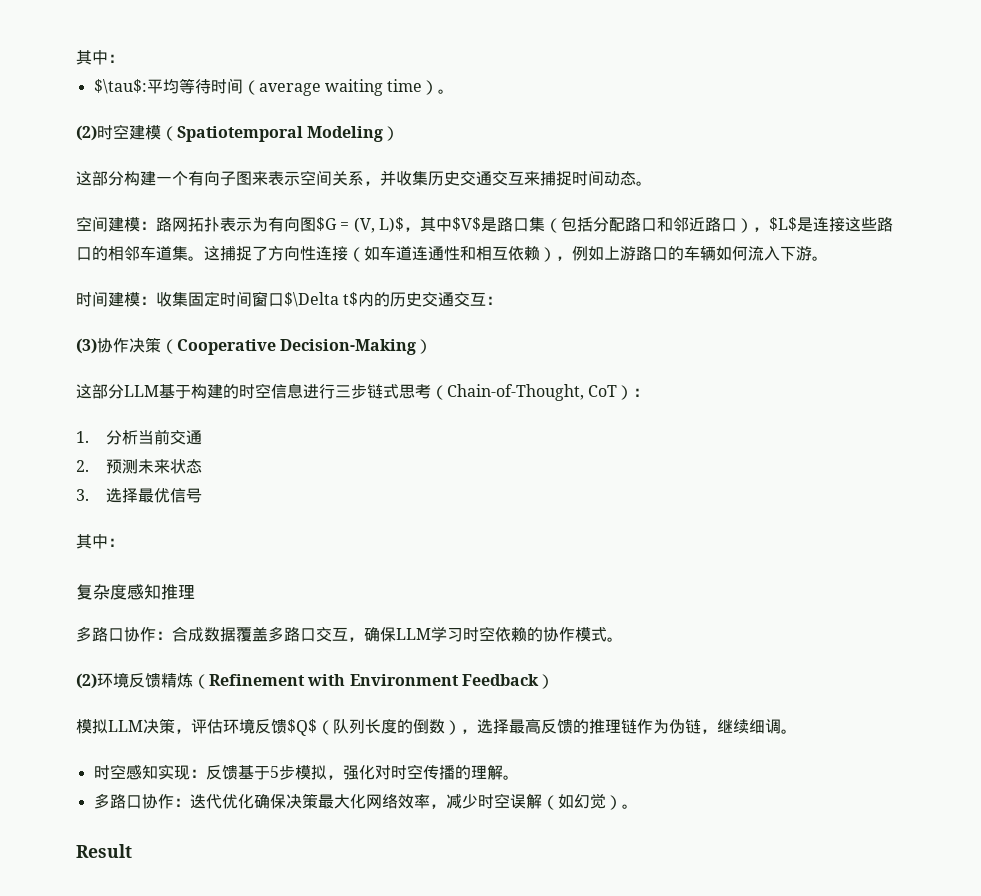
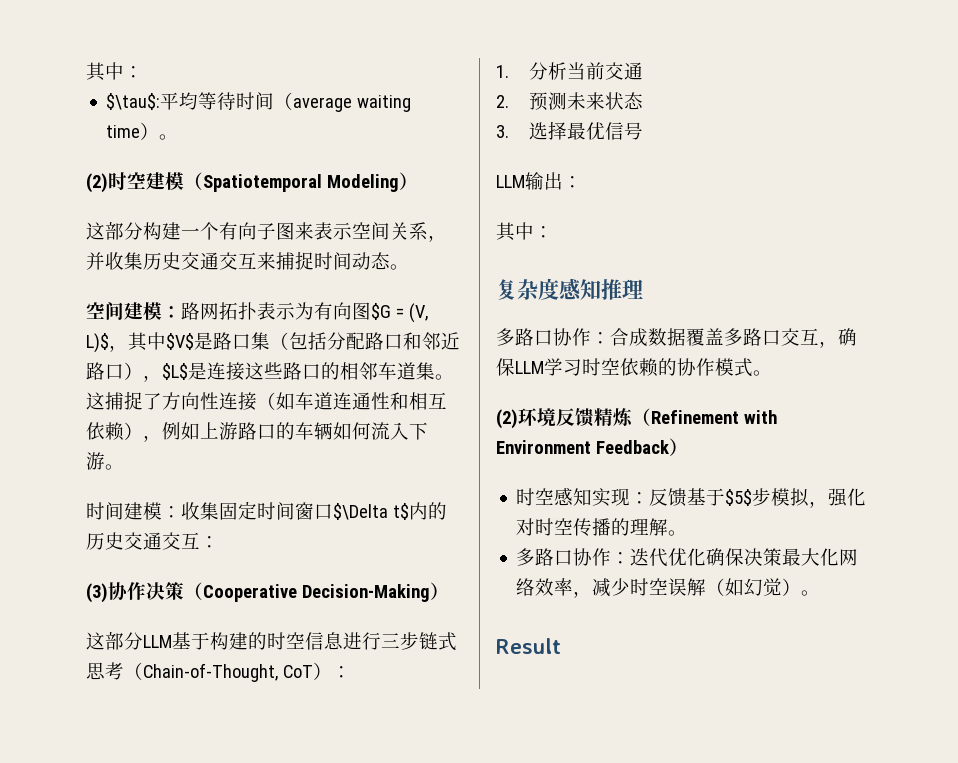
+ LLM输出：
- 模拟LLM决策，评估环境反馈$Q$（队列长度的倒数），选择最高反馈的推理链作为伪链，继续细调。
- 时空感知实现：反馈基于5步模拟，强化对时空传播的理解。
+ 时空感知实现：反馈基于$5$步模拟，强化对时空传播的理解。

